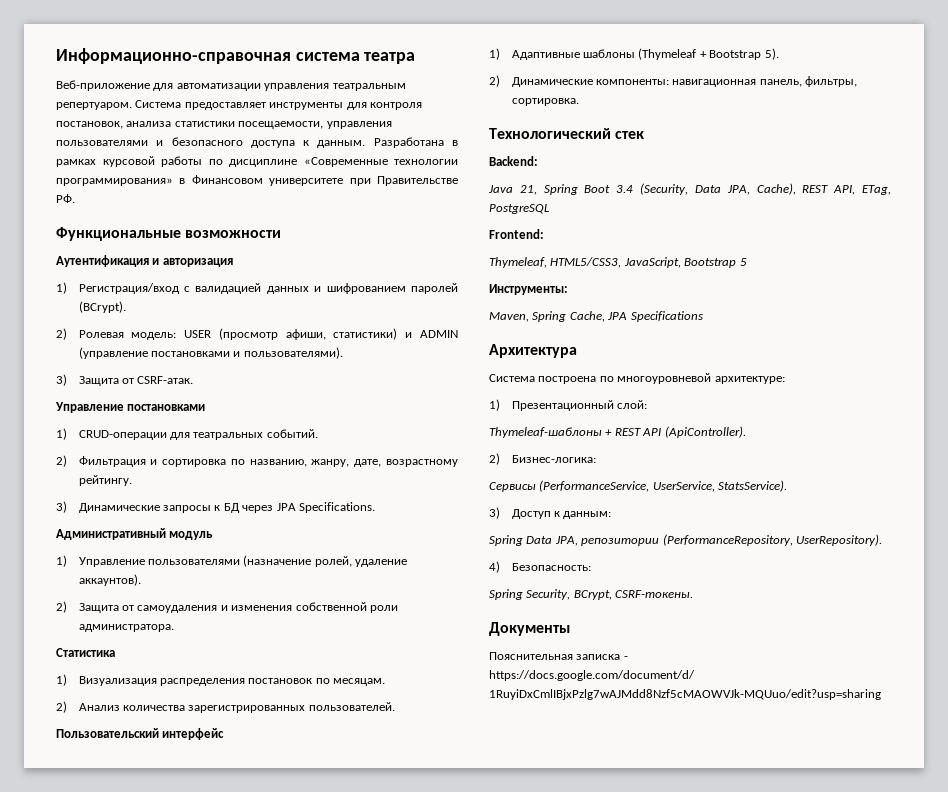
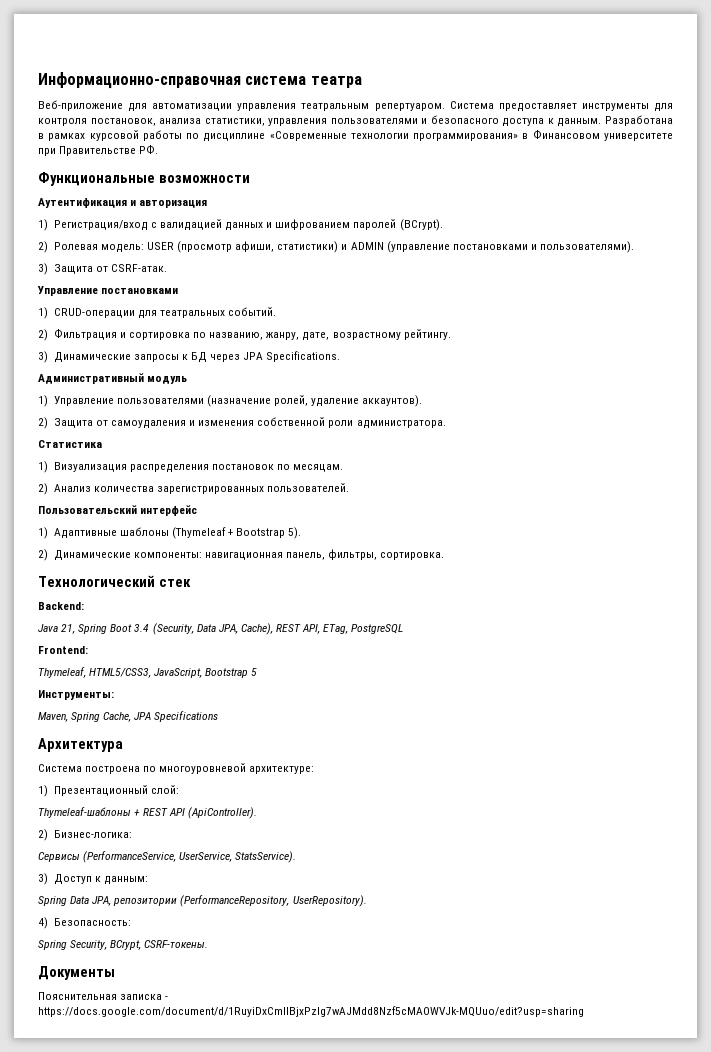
- Система предоставляет инструменты для контроля постановок, анализа статистики посещаемости, управления пользователями и безопасного доступа к данным.
+ Система предоставляет инструменты для контроля постановок, анализа статистики, управления пользователями и безопасного доступа к данным.

